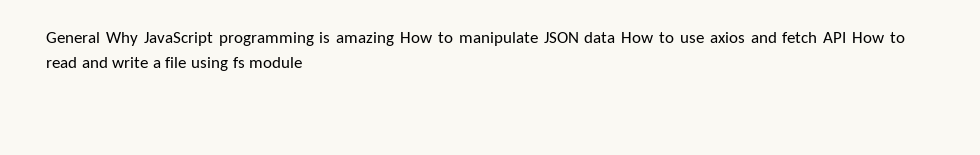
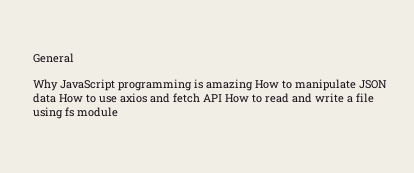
- General Why JavaScript programming is amazing How to manipulate JSON data How to use axios and fetch API How to read and write a file using fs module
+ General
+ Why JavaScript programming is amazing How to manipulate JSON data How to use axios and fetch API How to read and write a file using fs module

